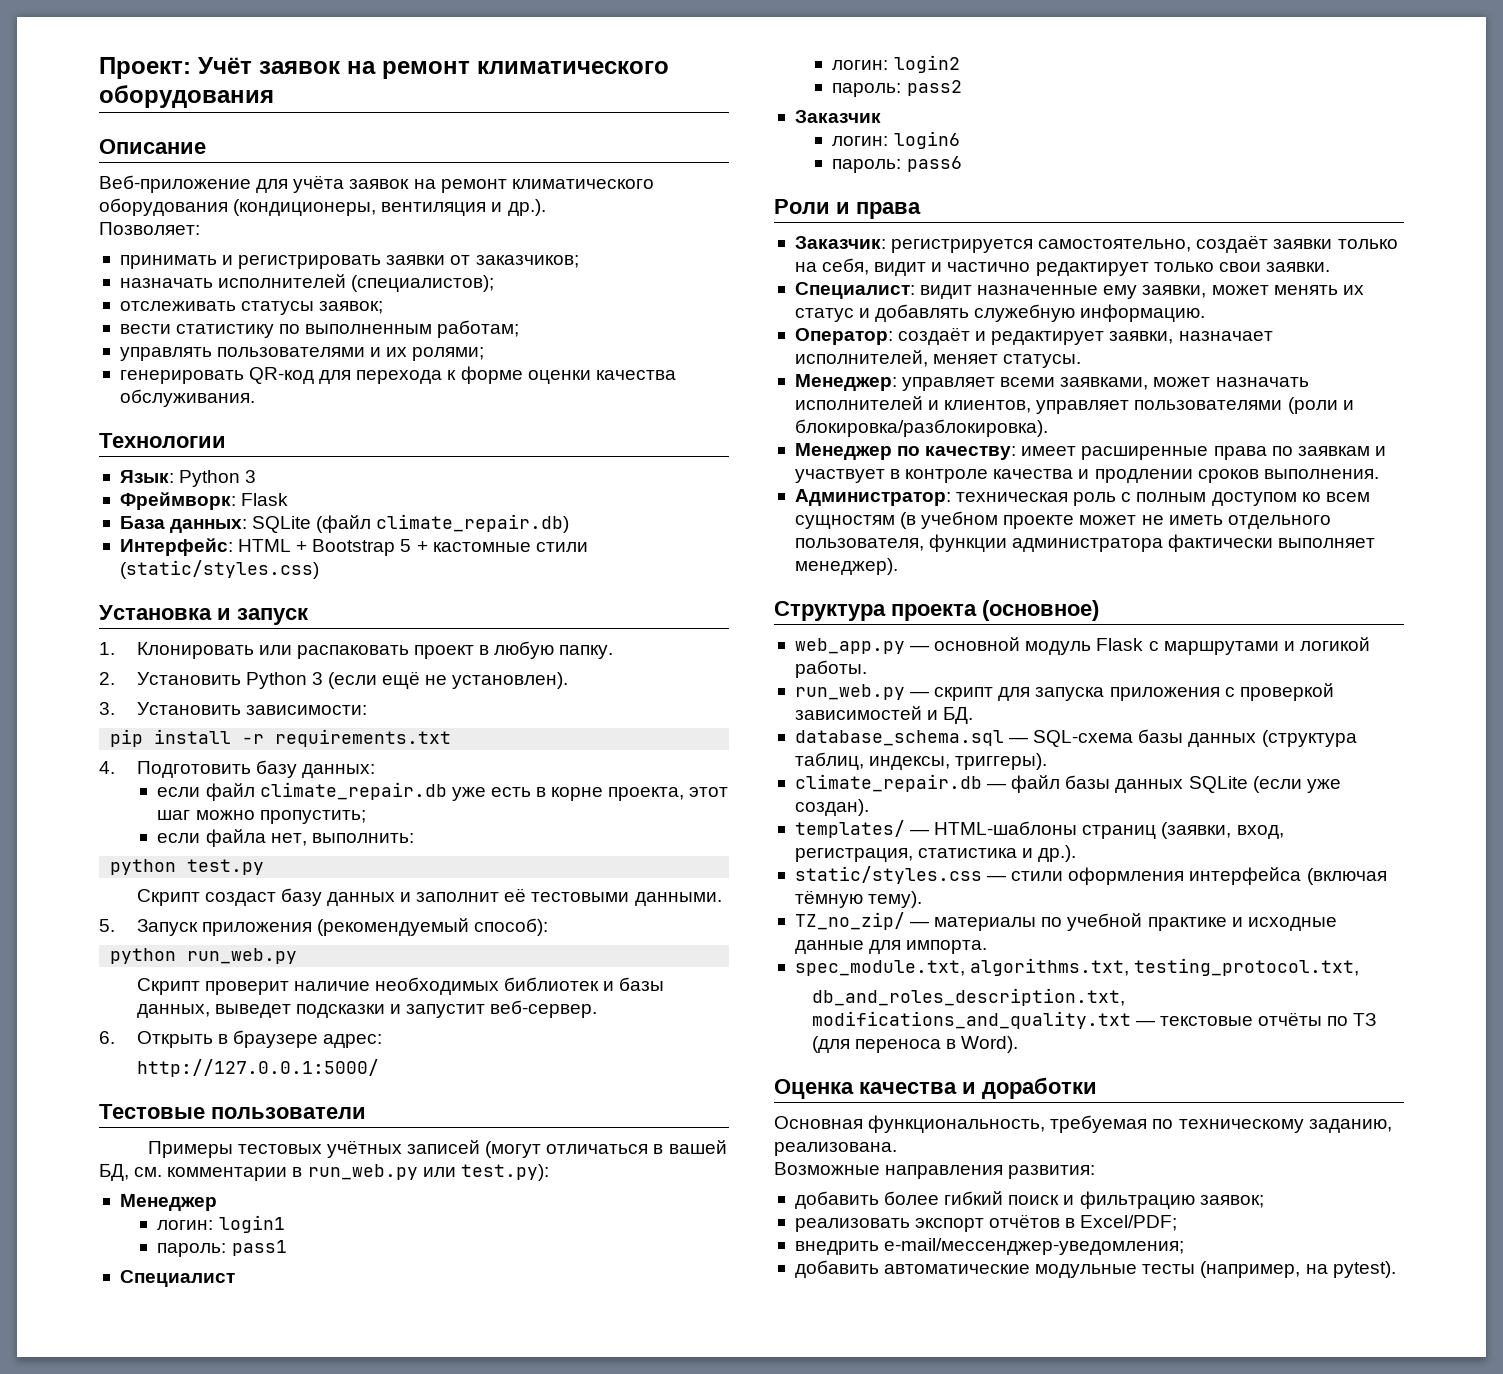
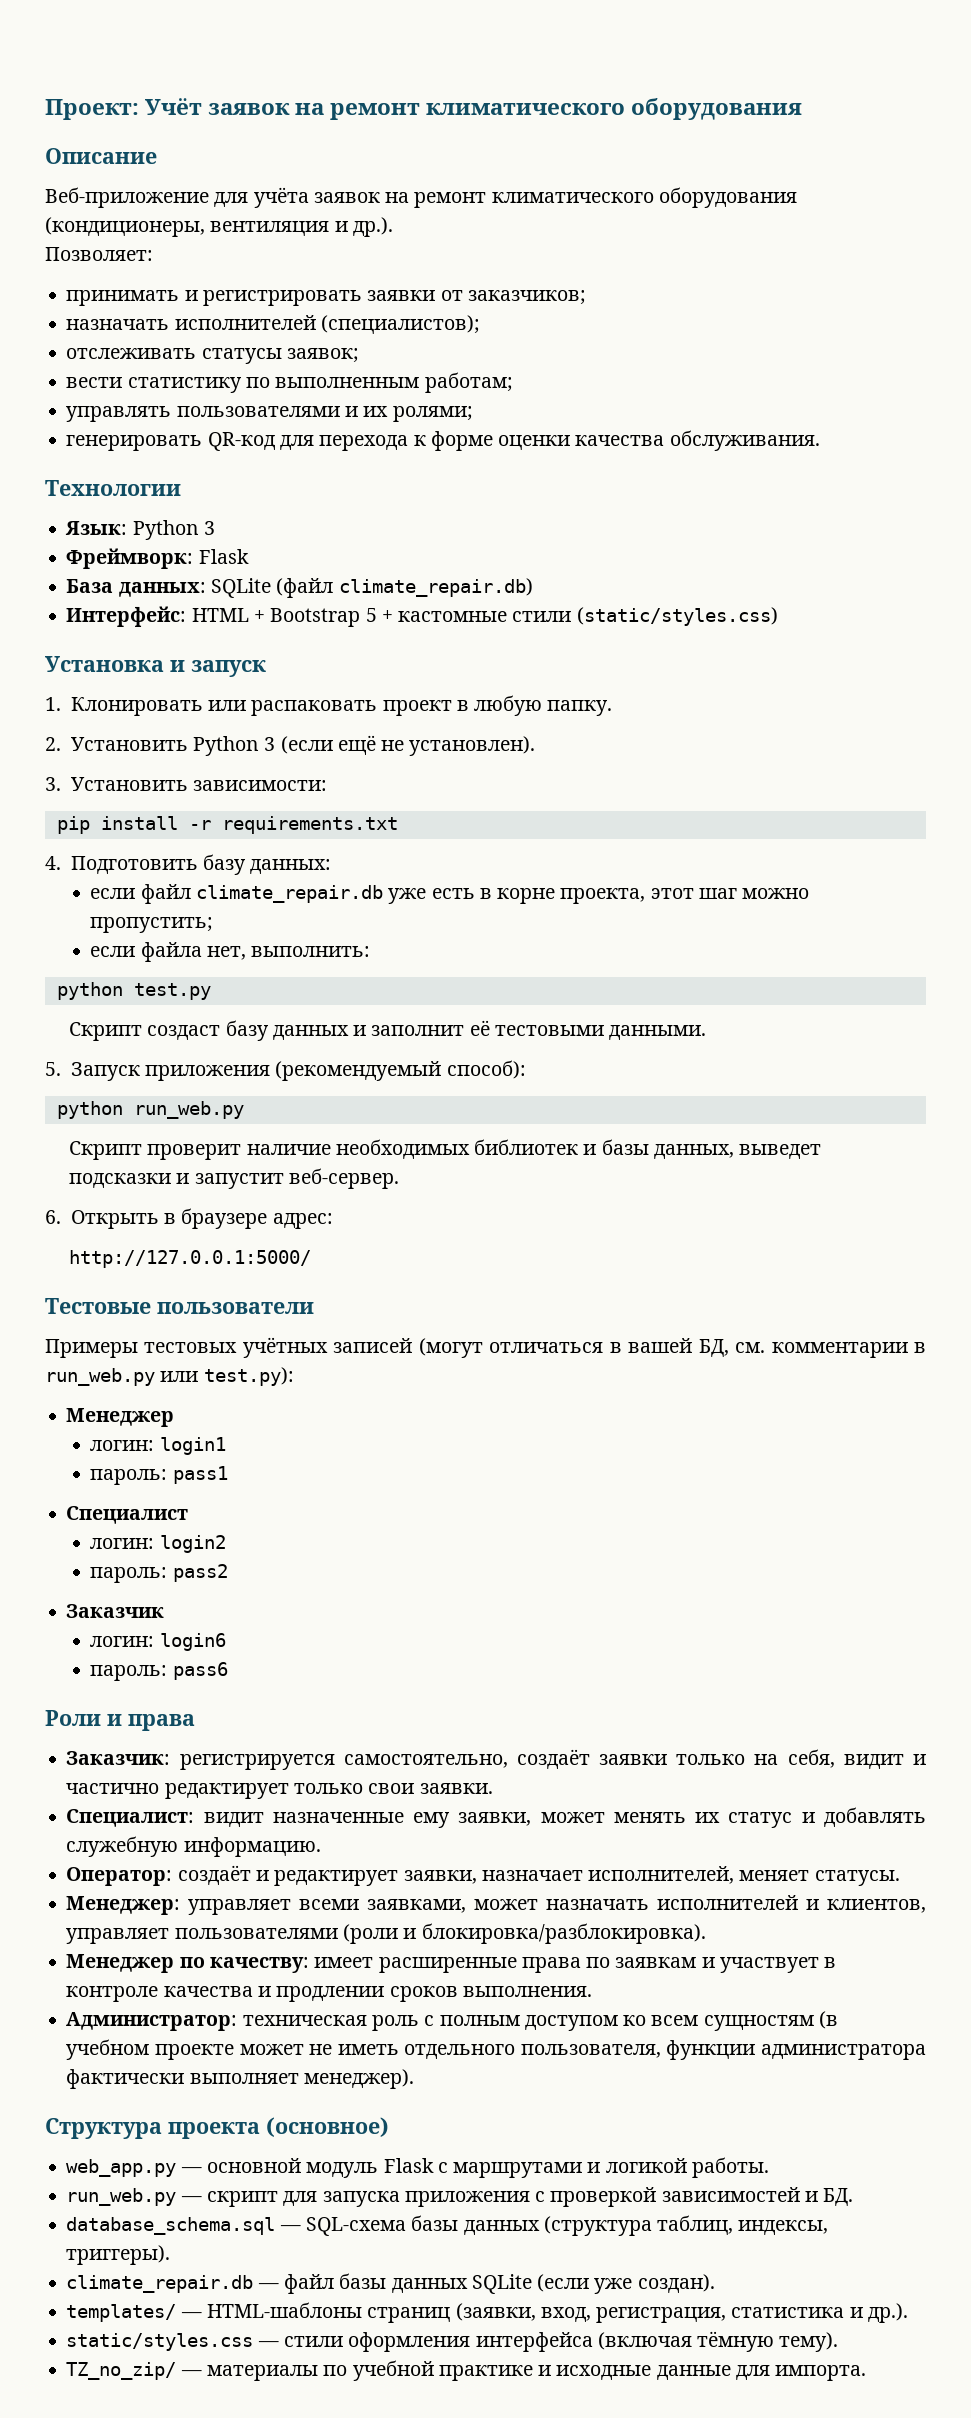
- spec_module.txt, algorithms.txt, testing_protocol.txt,
- db_and_roles_description.txt, modifications_and_quality.txt — текстовые отчёты по ТЗ (для переноса в Word).
- Оценка качества и доработки
- Основная функциональность, требуемая по техническому заданию, реализована.
- Возможные направления развития:
- добавить более гибкий поиск и фильтрацию заявок;
- реализовать экспорт отчётов в Excel/PDF;
- внедрить e‑mail/мессенджер‑уведомления;
- добавить автоматические модульные тесты (например, на pytest).

